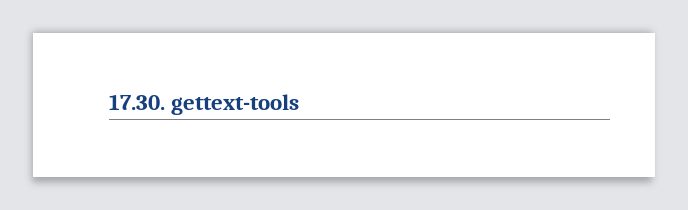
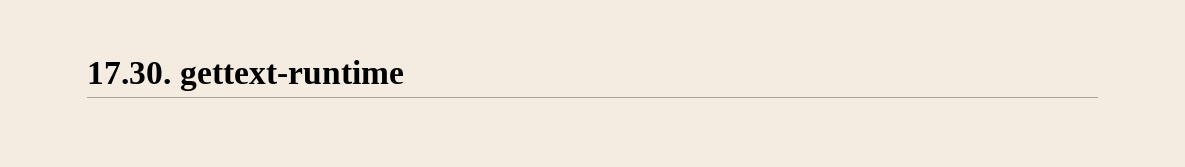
- 17.30. gettext-tools
+ 17.30. gettext-runtime

